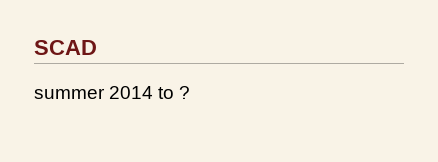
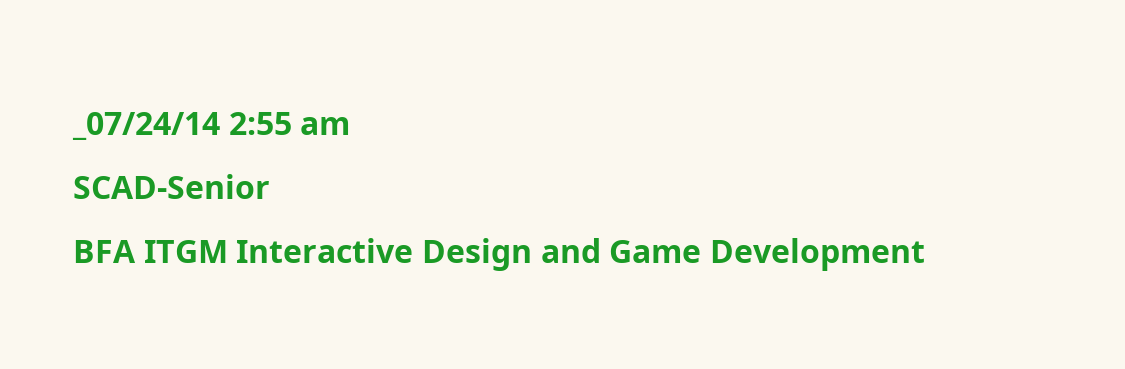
- SCAD
- summer 2014 to ?
+ _07/24/14 2:55 am
+ SCAD-Senior
+ BFA ITGM Interactive Design and Game Development

